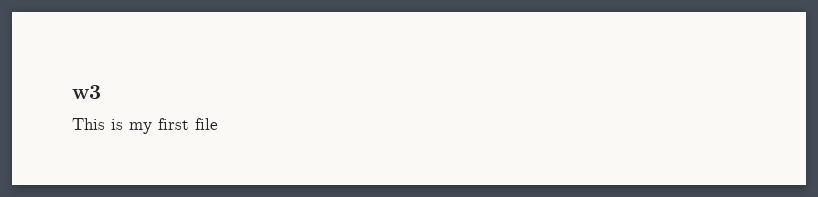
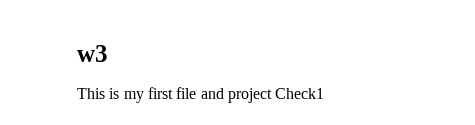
- This is my first file
+ This is my first file and project Check1

